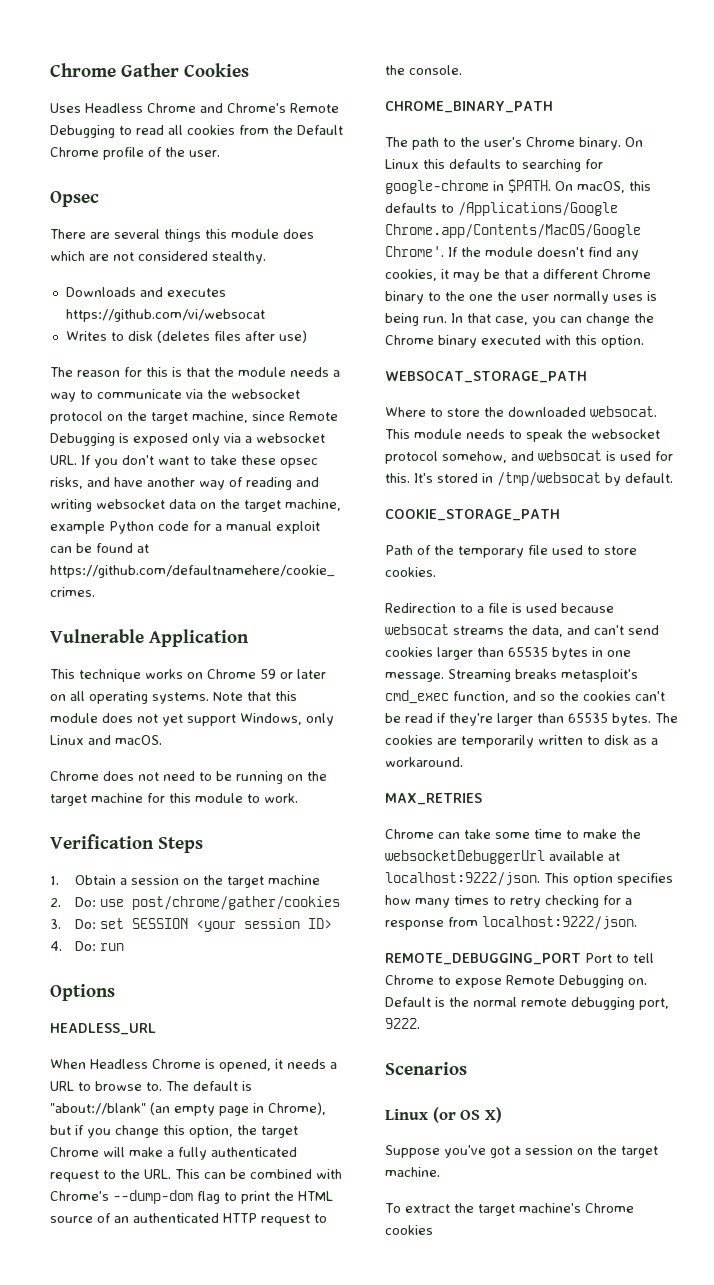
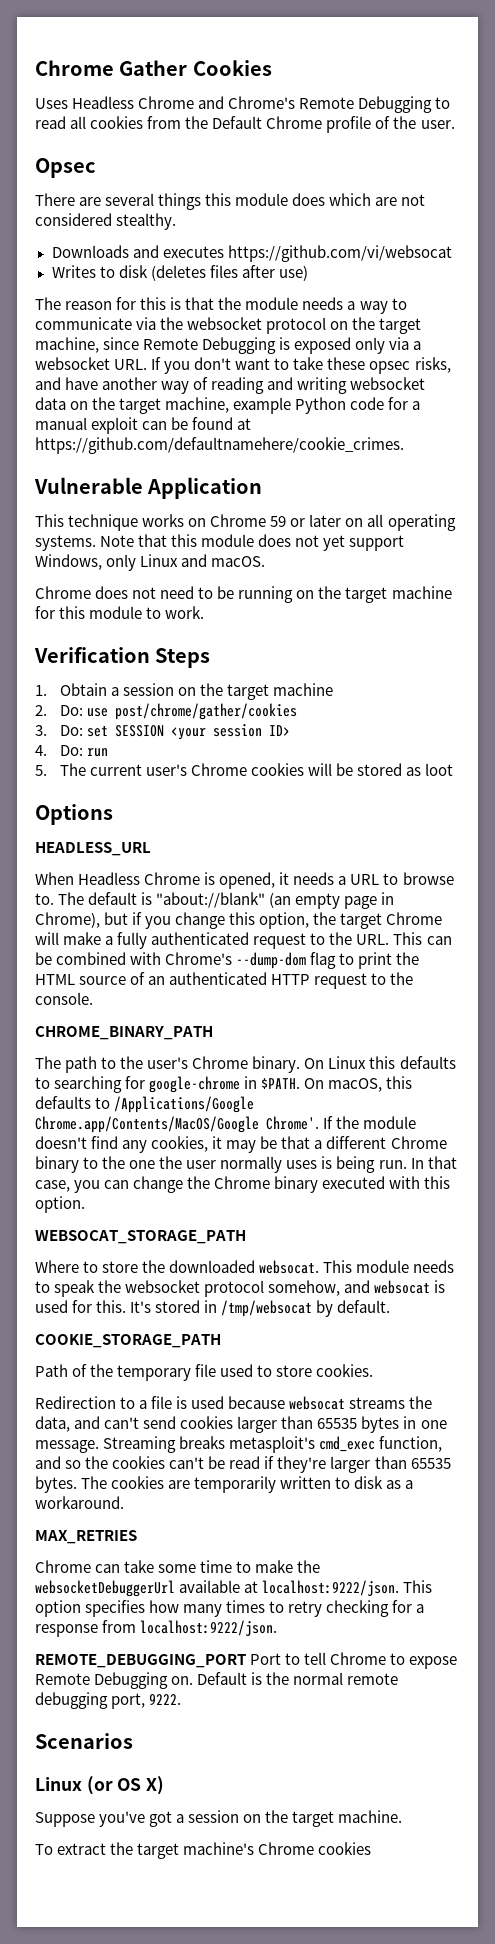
+ 5. The current user's Chrome cookies will be stored as loot

